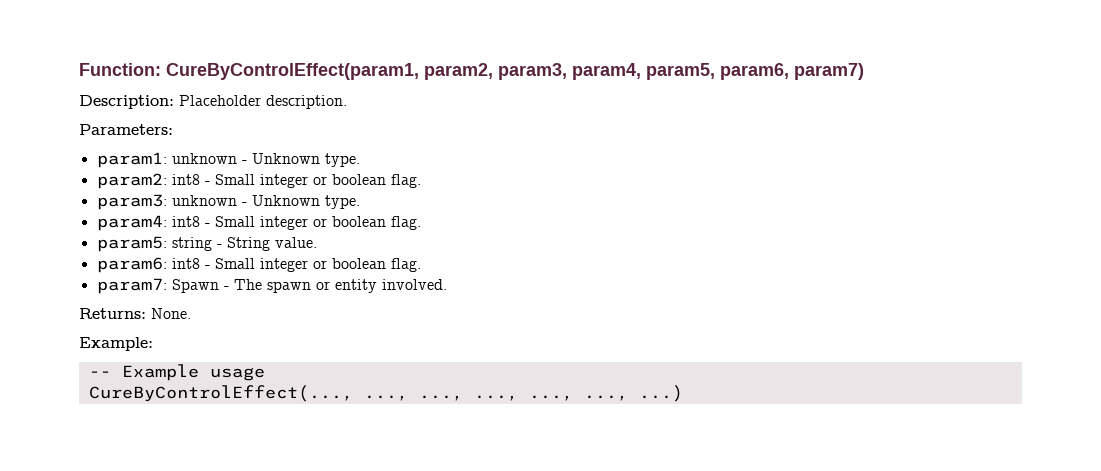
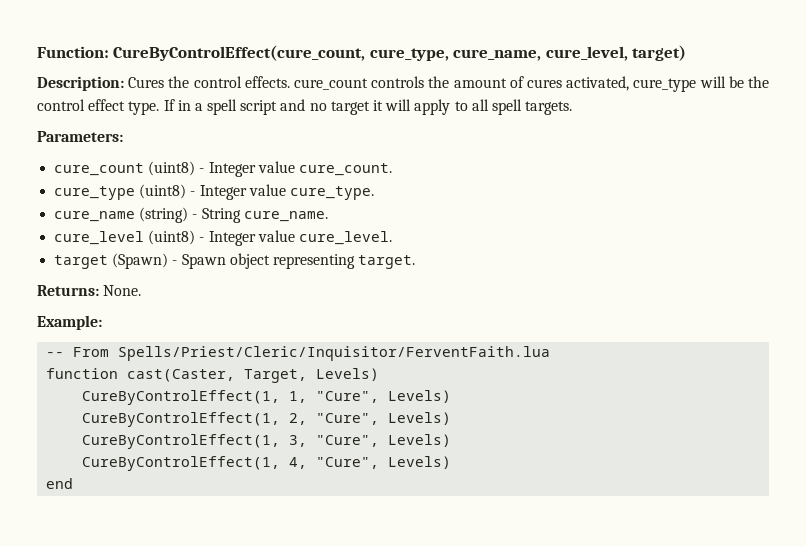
- Function: CureByControlEffect(param1, param2, param3, param4, param5, param6, param7)
- Description: Placeholder description.
+ Function: CureByControlEffect(cure_count, cure_type, cure_name, cure_level, target)
+ Description: Cures the control effects. cure_count controls the amount of cures activated, cure_type will be the control effect type. If in a spell script and no target it will apply to all spell targets.
  Parameters:
- param1: unknown - Unknown type.
- param2: int8 - Small integer or boolean flag.
- param3: unknown - Unknown type.
- param4: int8 - Small integer or boolean flag.
- param5: string - String value.
- param6: int8 - Small integer or boolean flag.
- param7: Spawn - The spawn or entity involved.
+ cure_count (uint8) - Integer value cure_count.
+ cure_type (uint8) - Integer value cure_type.
+ cure_name (string) - String cure_name.
+ cure_level (uint8) - Integer value cure_level.
+ target (Spawn) - Spawn object representing target.
  Returns: None.
  Example:
- -- Example usage
- CureByControlEffect(..., ..., ..., ..., ..., ..., ...)
+ -- From Spells/Priest/Cleric/Inquisitor/FerventFaith.lua
+ function cast(Caster, Target, Levels)
+ CureByControlEffect(1, 1, "Cure", Levels)
+ CureByControlEffect(1, 2, "Cure", Levels)
+ CureByControlEffect(1, 3, "Cure", Levels)
+ CureByControlEffect(1, 4, "Cure", Levels)
+ end

